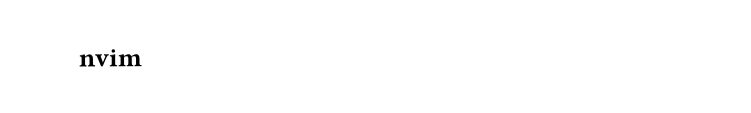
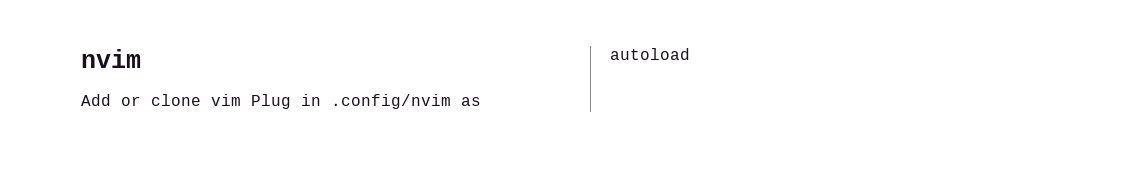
+ Add or clone vim Plug in .config/nvim as autoload

